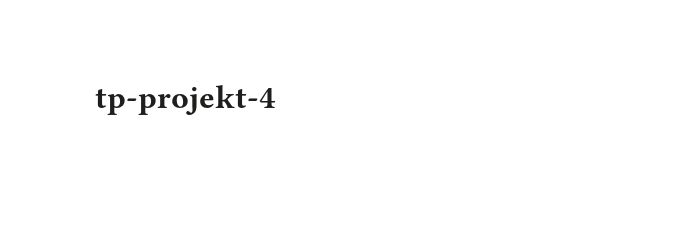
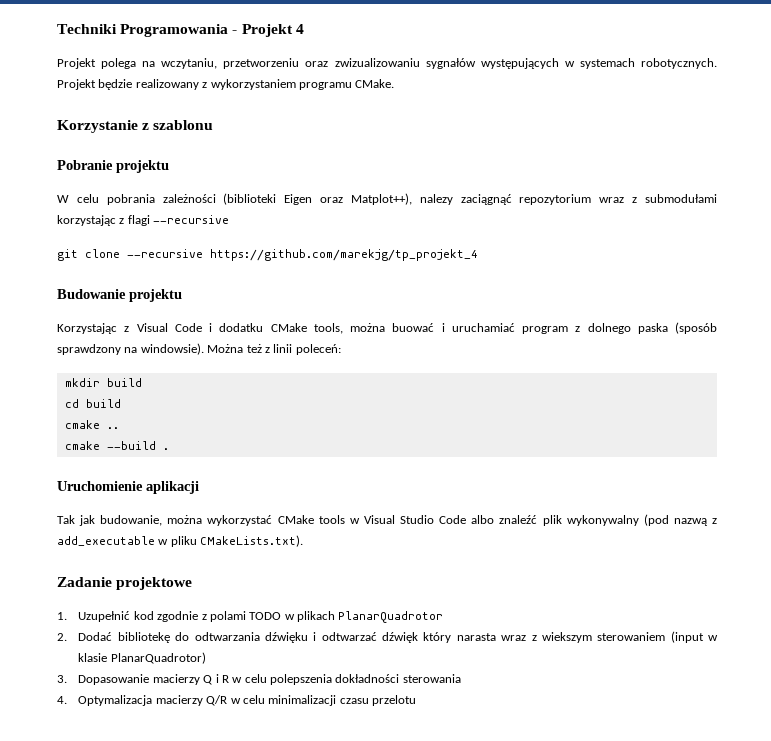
- tp-projekt-4
+ Techniki Programowania - Projekt 4
+ Projekt polega na wczytaniu, przetworzeniu oraz zwizualizowaniu sygnałów występujących w systemach robotycznych. Projekt będzie realizowany z wykorzystaniem programu CMake.
+ Korzystanie z szablonu
+ Pobranie projektu
+ W celu pobrania zależności (biblioteki Eigen oraz Matplot++), nalezy zaciągnąć repozytorium wraz z submodułami korzystając z flagi --recursive
+ git clone --recursive https://github.com/marekjg/tp_projekt_4
+ Budowanie projektu
+ Korzystając z Visual Code i dodatku CMake tools, można buować i uruchamiać program z dolnego paska (sposób sprawdzony na windowsie). Można też z linii poleceń:
+ mkdir build
+ cd build
+ cmake ..
+ cmake --build .
+ Uruchomienie aplikacji
+ Tak jak budowanie, można wykorzystać CMake tools w Visual Studio Code albo znaleźć plik wykonywalny (pod nazwą z add_executable w pliku CMakeLists.txt).
+ Zadanie projektowe
+ 1. Uzupełnić kod zgodnie z polami TODO w plikach PlanarQuadrotor
+ 2. Dodać bibliotekę do odtwarzania dźwięku i odtwarzać dźwięk który narasta wraz z wiekszym sterowaniem (input w klasie PlanarQuadrotor)
+ 3. Dopasowanie macierzy Q i R w celu polepszenia dokładności sterowania
+ 4. Optymalizacja macierzy Q/R w celu minimalizacji czasu przelotu

